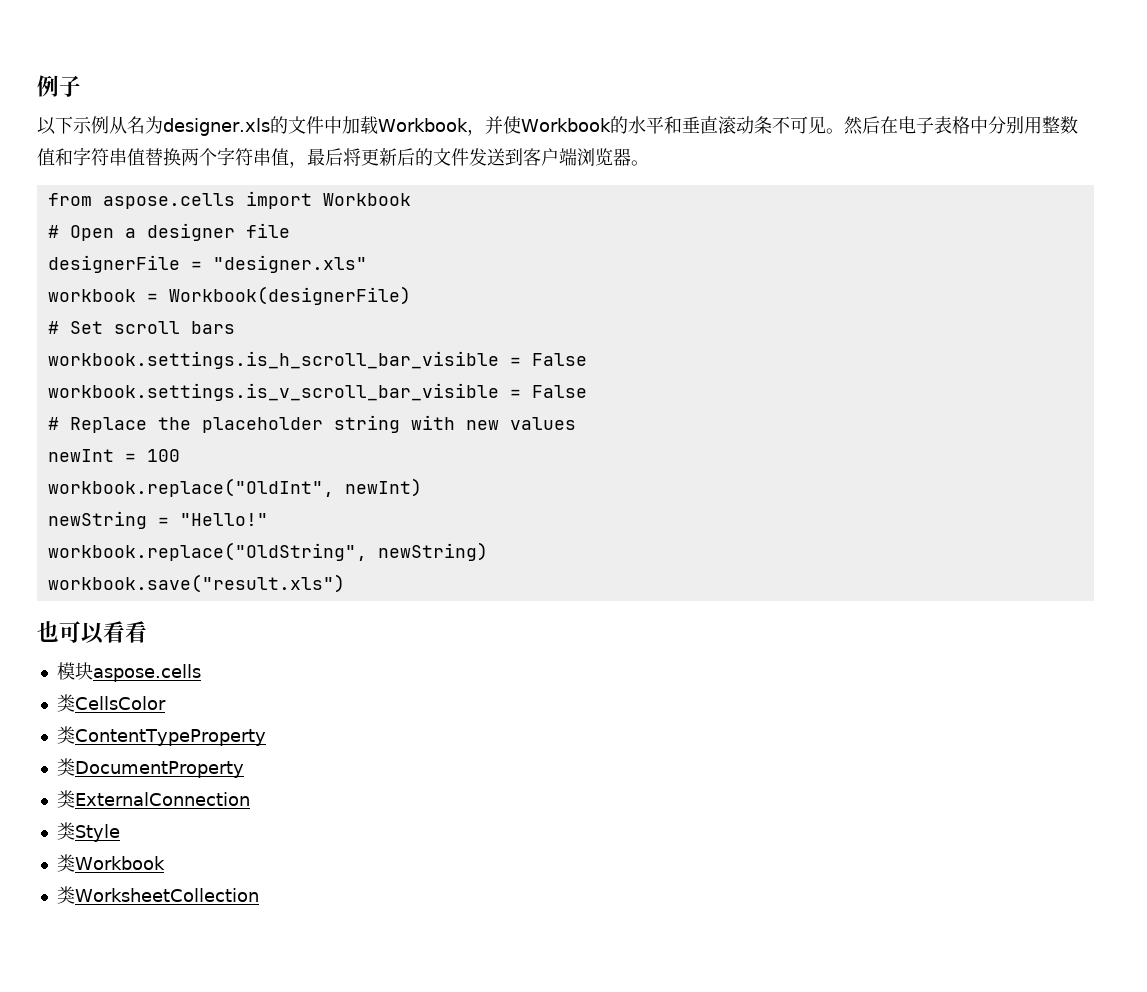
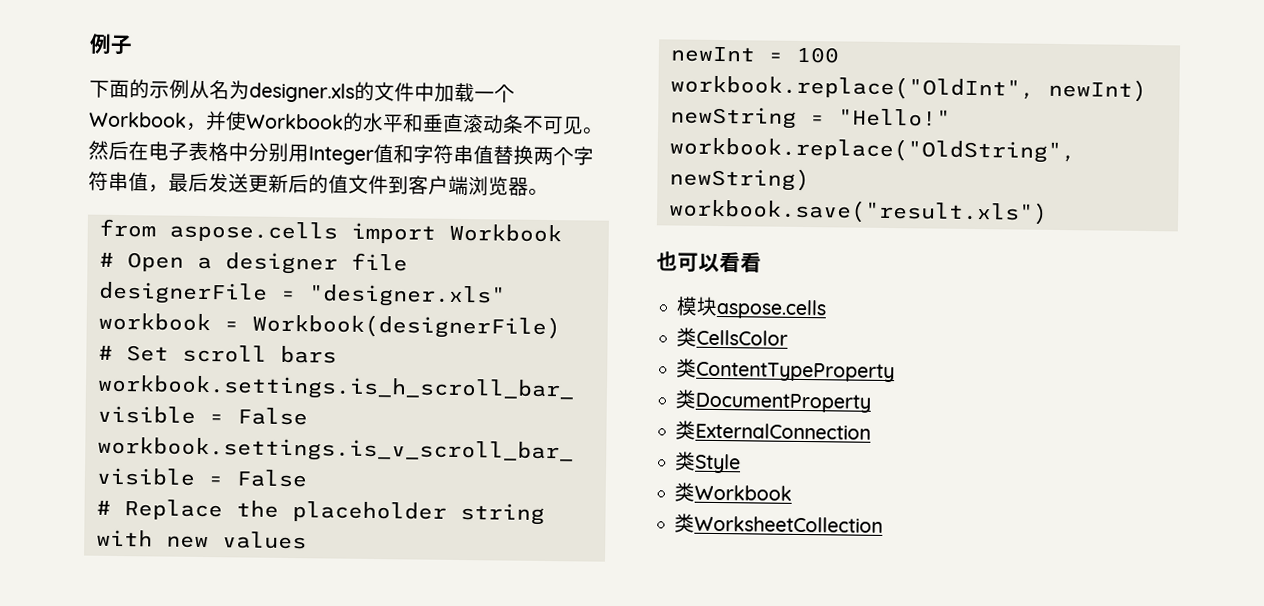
- 以下示例从名为designer.xls的文件中加载Workbook，并使Workbook的水平和垂直滚动条不可见。
+ 下面的示例从名为designer.xls的文件中加载一个Workbook，并使Workbook的水平和垂直滚动条不可见。
- 然后在电子表格中分别用整数值和字符串值替换两个字符串值，最后将更新后的文件发送到客户端浏览器。
+ 然后在电子表格中分别用Integer值和字符串值替换两个字符串值，最后发送更新后的值文件到客户端浏览器。

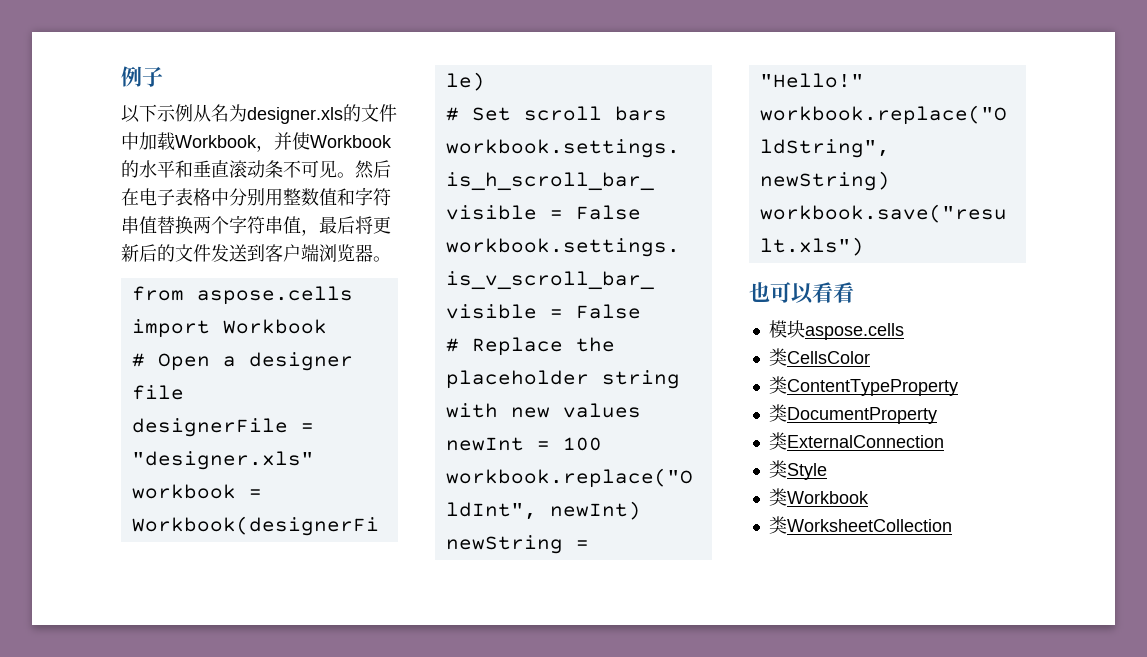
- 下面的示例从名为designer.xls的文件中加载一个Workbook，并使Workbook的水平和垂直滚动条不可见。
+ 以下示例从名为designer.xls的文件中加载Workbook，并使Workbook的水平和垂直滚动条不可见。
- 然后在电子表格中分别用Integer值和字符串值替换两个字符串值，最后发送更新后的值文件到客户端浏览器。
+ 然后在电子表格中分别用整数值和字符串值替换两个字符串值，最后将更新后的文件发送到客户端浏览器。

